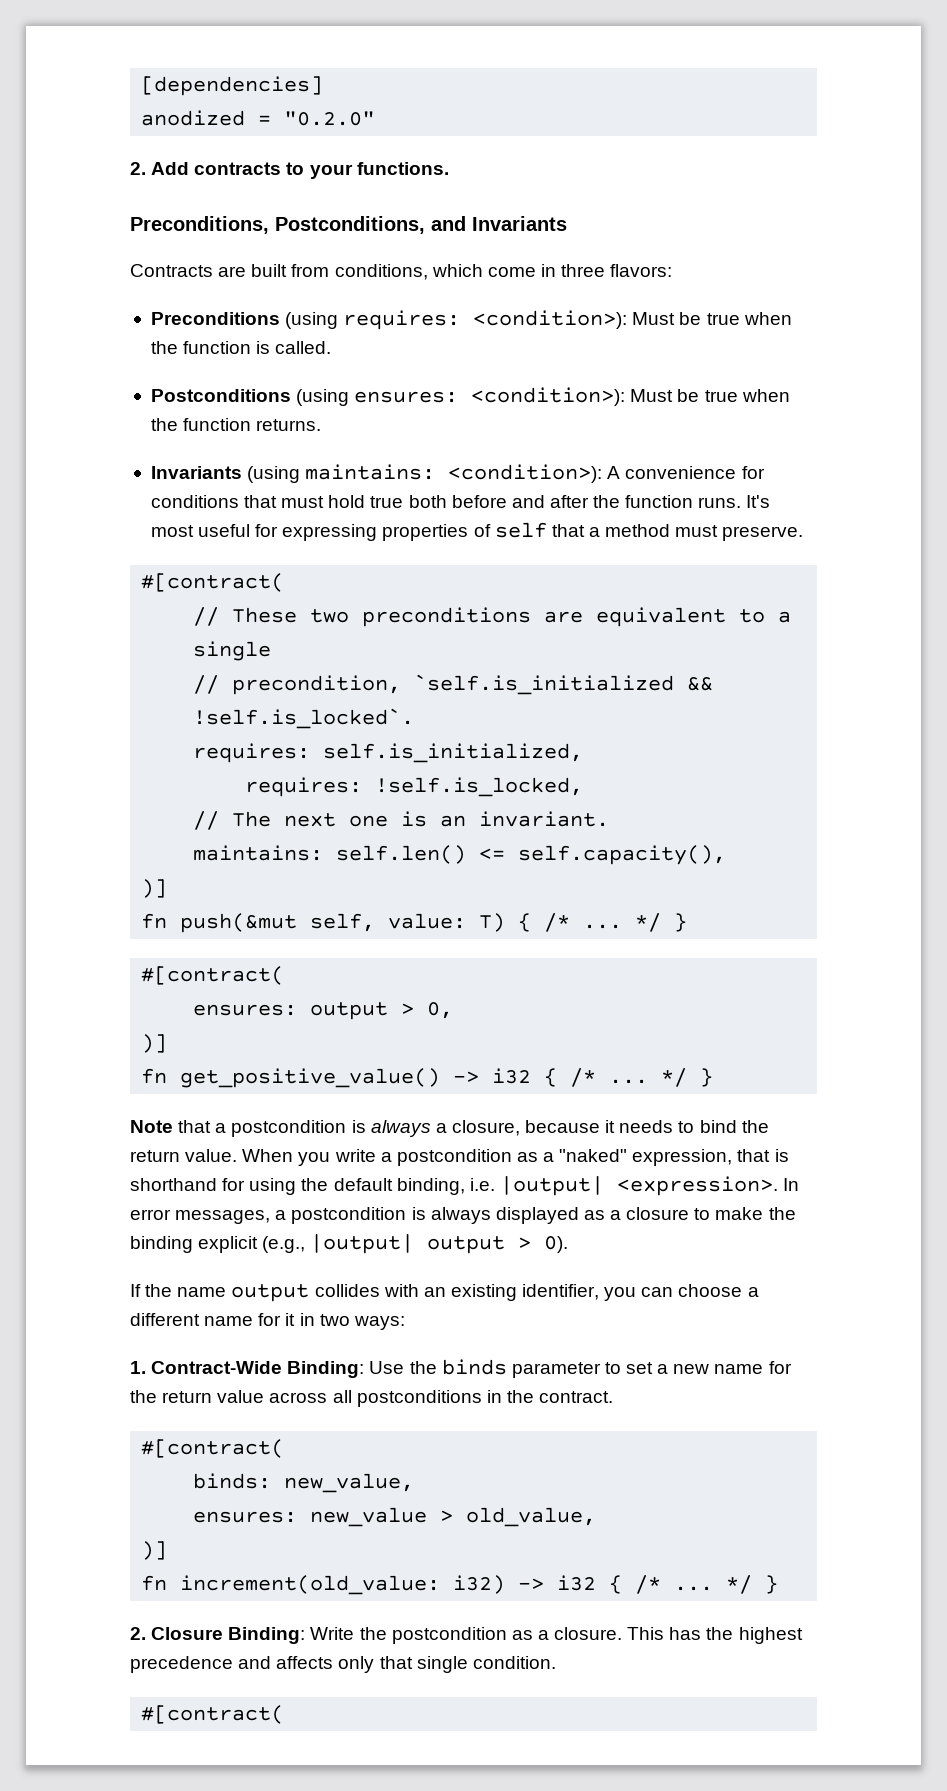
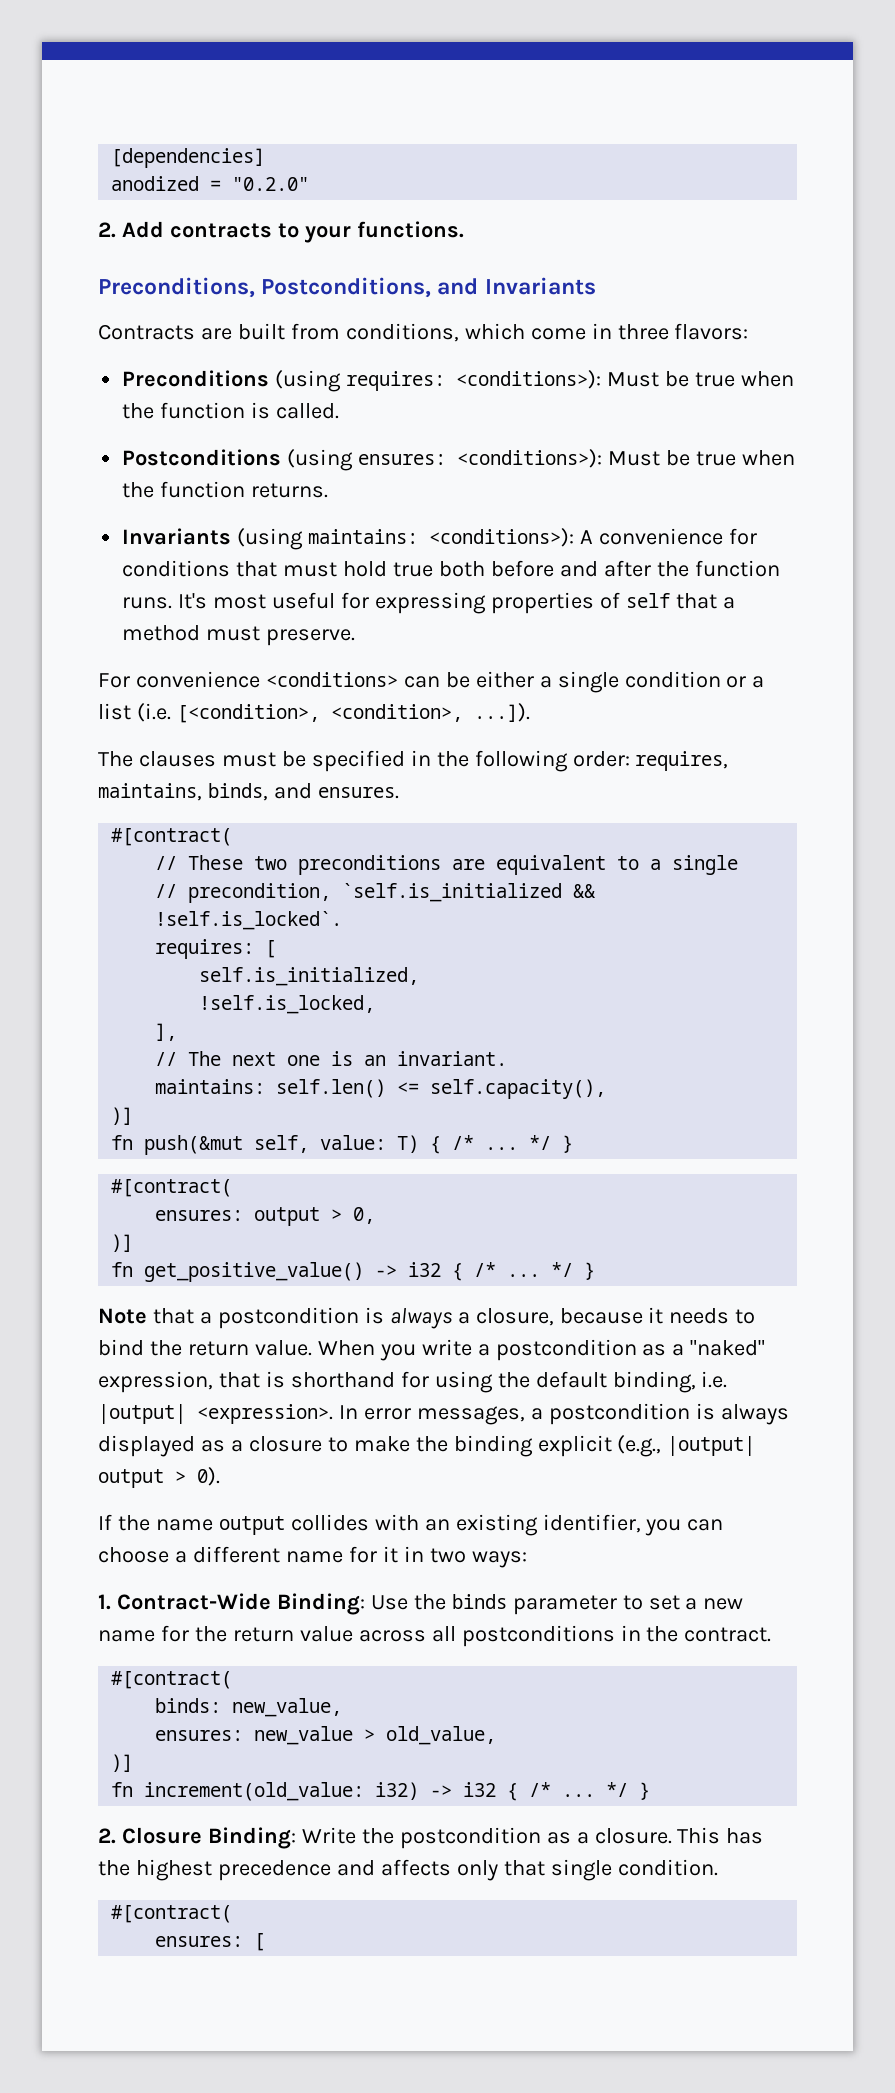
- Preconditions (using requires: <condition>): Must be true when the function is called.
+ Preconditions (using requires: <conditions>): Must be true when the function is called.
- Postconditions (using ensures: <condition>): Must be true when the function returns.
+ Postconditions (using ensures: <conditions>): Must be true when the function returns.
- Invariants (using maintains: <condition>): A convenience for conditions that must hold true both before and after the function runs.
+ Invariants (using maintains: <conditions>): A convenience for conditions that must hold true both before and after the function runs.
+ For convenience <conditions> can be either a single condition or a list (i.e. [<condition>, <condition>, ...]).
+ The clauses must be specified in the following order: requires, maintains, binds, and ensures.
- requires: self.is_initialized,
+ requires: [
+ self.is_initialized,
- requires: !self.is_locked,
+ !self.is_locked,
+ ],
+ ensures: [

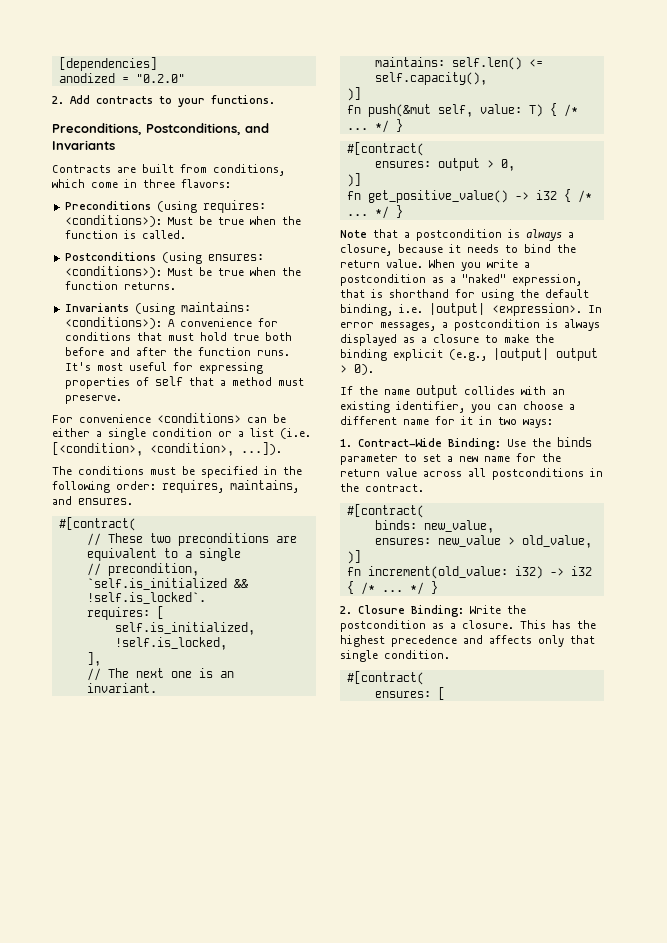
- The clauses must be specified in the following order: requires, maintains, binds, and ensures.
+ The conditions must be specified in the following order: requires, maintains, and ensures.

